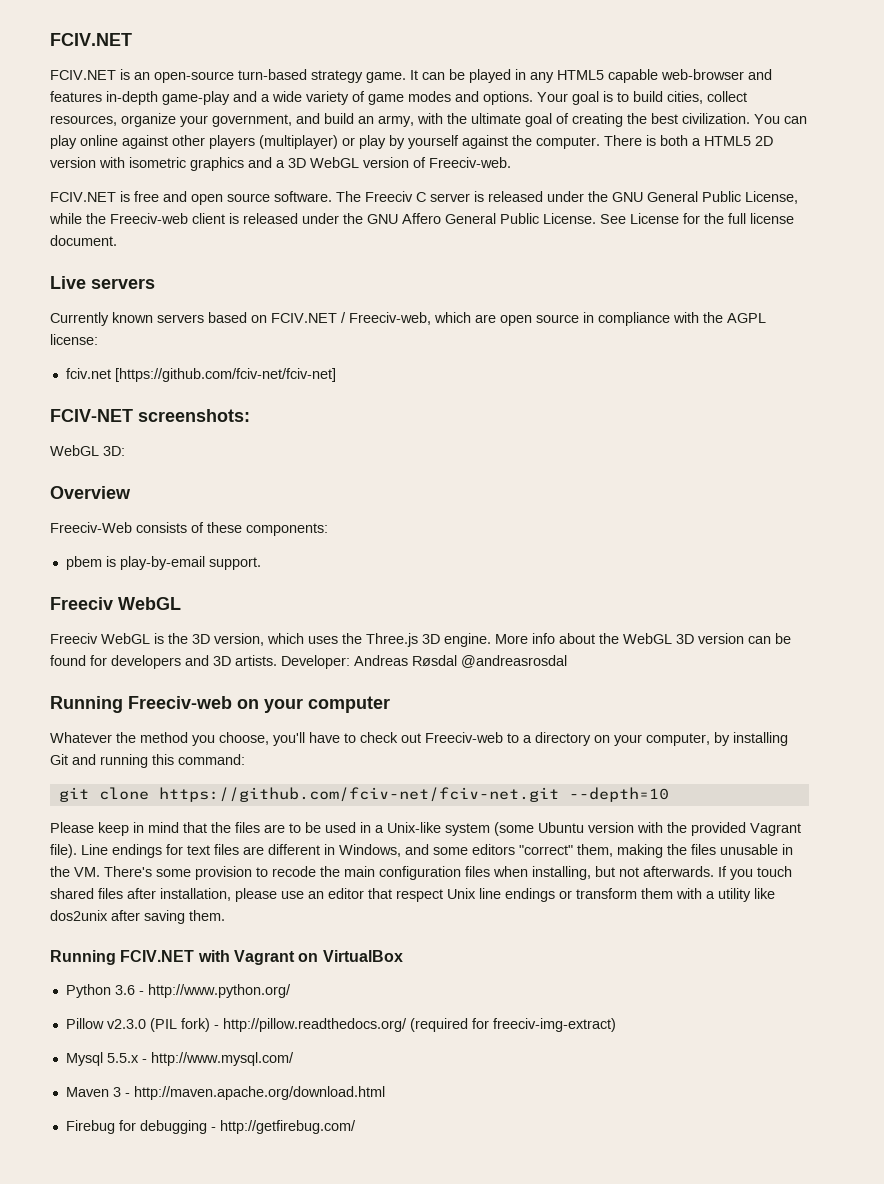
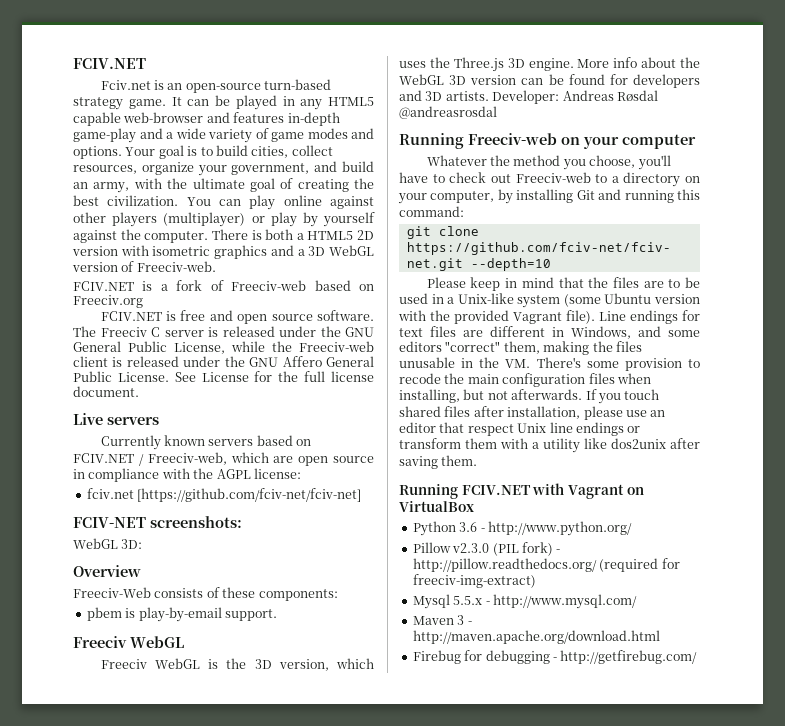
- FCIV.NET is an open-source turn-based strategy game.
+ Fciv.net is an open-source turn-based strategy game.
+ FCIV.NET is a fork of Freeciv-web based on Freeciv.org

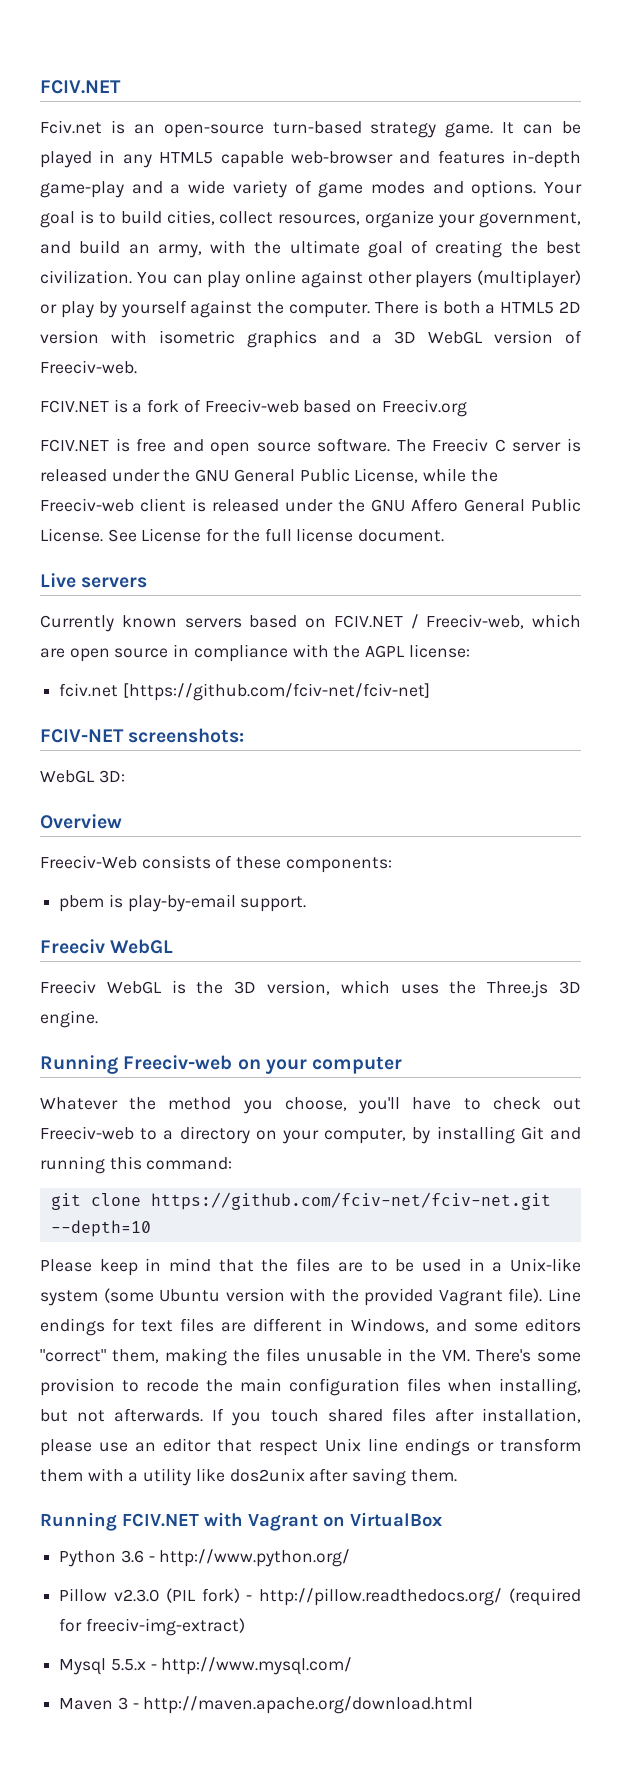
- More info about the WebGL 3D version can be found for developers and 3D artists. Developer: Andreas Røsdal @andreasrosdal
- Firebug for debugging - http://getfirebug.com/

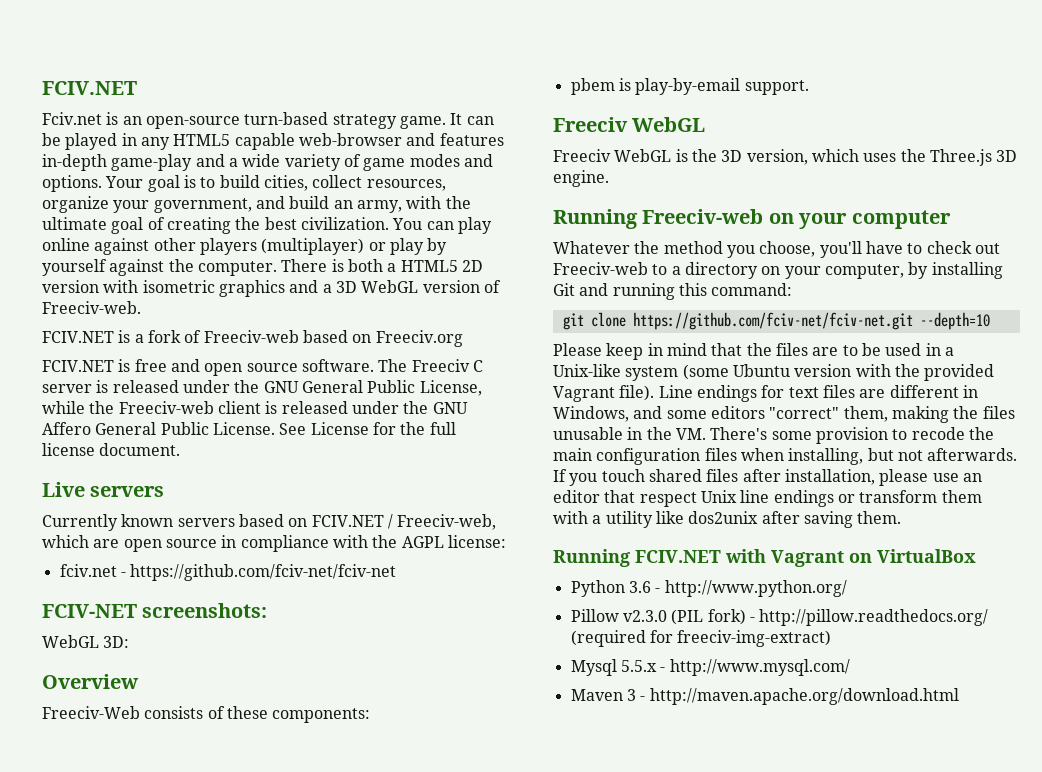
- fciv.net [https://github.com/fciv-net/fciv-net]
+ fciv.net - https://github.com/fciv-net/fciv-net

